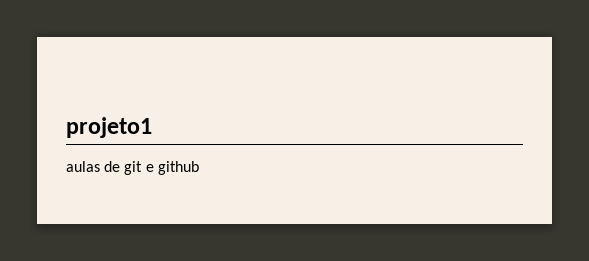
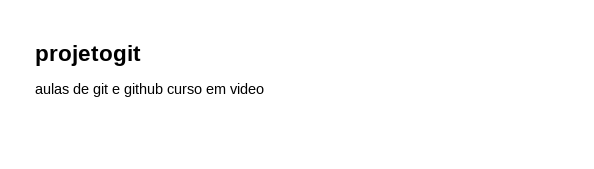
- projeto1
+ projetogit
- aulas de git e github
+ aulas de git e github curso em video

